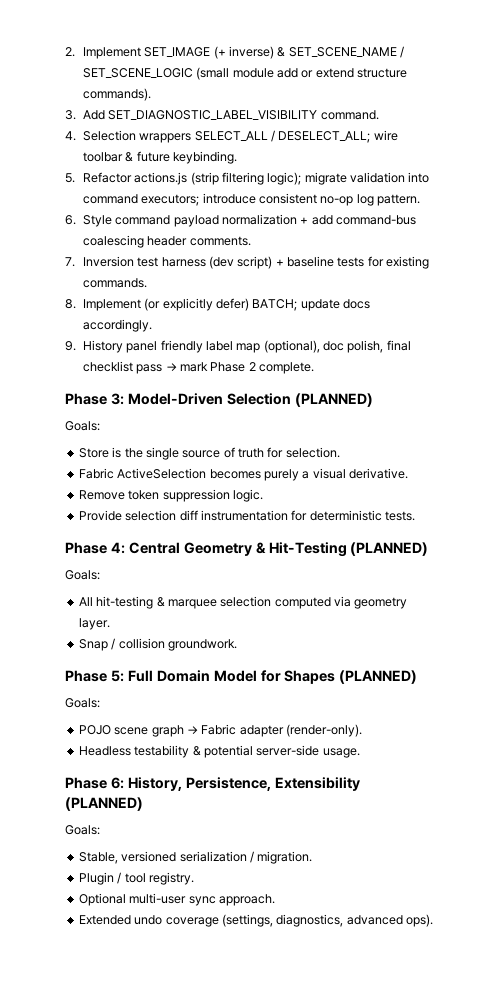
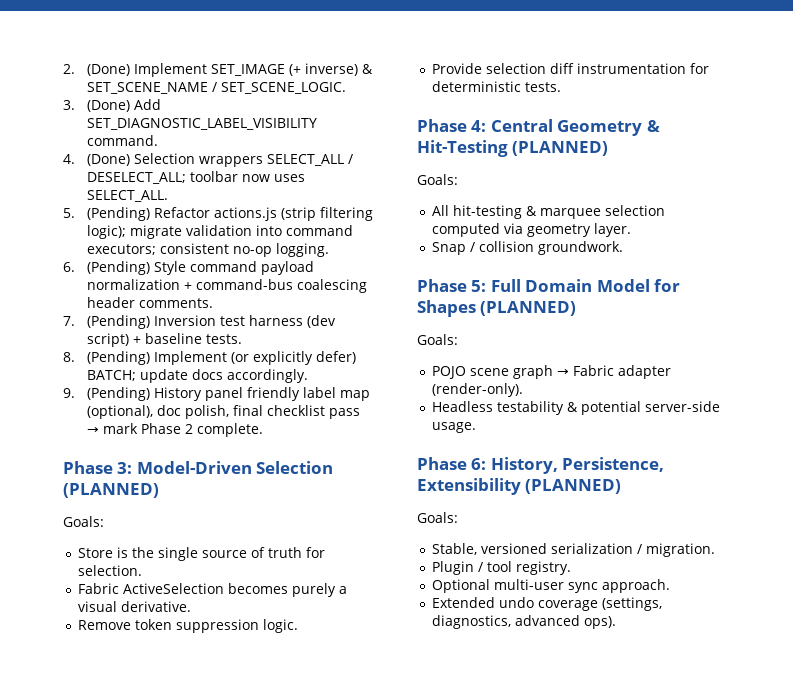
- 2. Implement SET_IMAGE (+ inverse) & SET_SCENE_NAME / SET_SCENE_LOGIC (small module add or extend structure commands).
+ 2. (Done) Implement SET_IMAGE (+ inverse) & SET_SCENE_NAME / SET_SCENE_LOGIC.
- 3. Add SET_DIAGNOSTIC_LABEL_VISIBILITY command.
+ 3. (Done) Add SET_DIAGNOSTIC_LABEL_VISIBILITY command.
- 4. Selection wrappers SELECT_ALL / DESELECT_ALL; wire toolbar & future keybinding.
+ 4. (Done) Selection wrappers SELECT_ALL / DESELECT_ALL; toolbar now uses SELECT_ALL.
- 5. Refactor actions.js (strip filtering logic); migrate validation into command executors; introduce consistent no-op log pattern.
+ 5. (Pending) Refactor actions.js (strip filtering logic); migrate validation into command executors; consistent no-op logging.
- 6. Style command payload normalization + add command-bus coalescing header comments.
+ 6. (Pending) Style command payload normalization + command-bus coalescing header comments.
- 7. Inversion test harness (dev script) + baseline tests for existing commands.
+ 7. (Pending) Inversion test harness (dev script) + baseline tests.
- 8. Implement (or explicitly defer) BATCH; update docs accordingly.
+ 8. (Pending) Implement (or explicitly defer) BATCH; update docs accordingly.
- 9. History panel friendly label map (optional), doc polish, final checklist pass → mark Phase 2 complete.
+ 9. (Pending) History panel friendly label map (optional), doc polish, final checklist pass → mark Phase 2 complete.

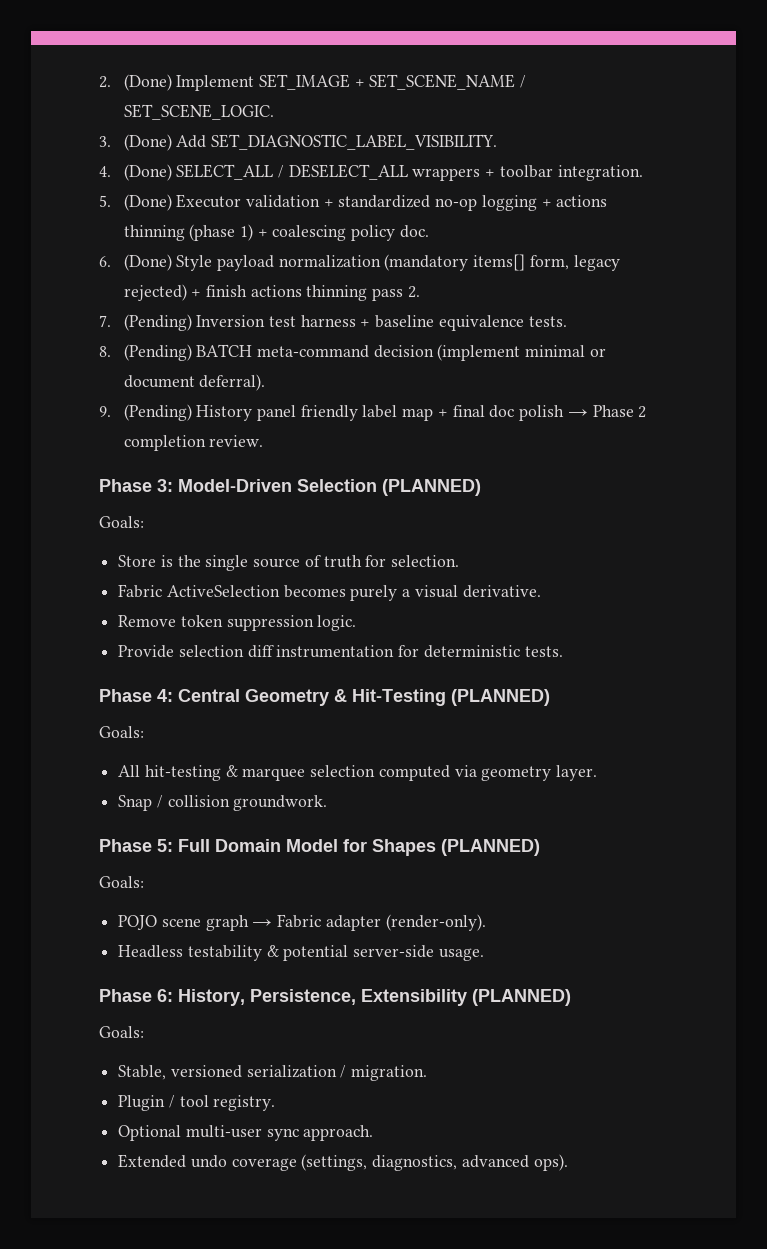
- 2. (Done) Implement SET_IMAGE (+ inverse) & SET_SCENE_NAME / SET_SCENE_LOGIC.
+ 2. (Done) Implement SET_IMAGE + SET_SCENE_NAME / SET_SCENE_LOGIC.
- 3. (Done) Add SET_DIAGNOSTIC_LABEL_VISIBILITY command.
+ 3. (Done) Add SET_DIAGNOSTIC_LABEL_VISIBILITY.
- 4. (Done) Selection wrappers SELECT_ALL / DESELECT_ALL; toolbar now uses SELECT_ALL.
- 5. (Pending) Refactor actions.js (strip filtering logic); migrate validation into command executors; consistent no-op logging.
- 6. (Pending) Style command payload normalization + command-bus coalescing header comments.
+ 4. (Done) SELECT_ALL / DESELECT_ALL wrappers + toolbar integration.
+ 5. (Done) Executor validation + standardized no-op logging + actions thinning (phase 1) + coalescing policy doc.
+ 6. (Done) Style payload normalization (mandatory items[] form, legacy rejected) + finish actions thinning pass 2.
- 7. (Pending) Inversion test harness (dev script) + baseline tests.
+ 7. (Pending) Inversion test harness + baseline equivalence tests.
- 8. (Pending) Implement (or explicitly defer) BATCH; update docs accordingly.
+ 8. (Pending) BATCH meta-command decision (implement minimal or document deferral).
- 9. (Pending) History panel friendly label map (optional), doc polish, final checklist pass → mark Phase 2 complete.
+ 9. (Pending) History panel friendly label map + final doc polish → Phase 2 completion review.

